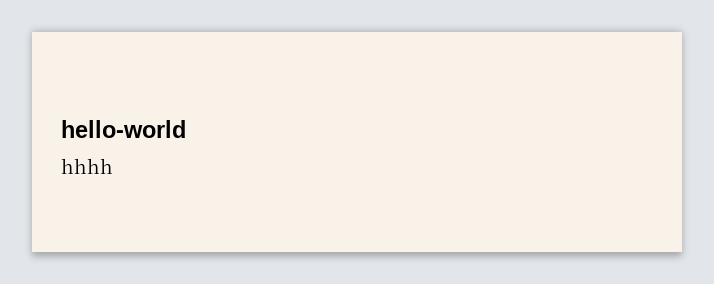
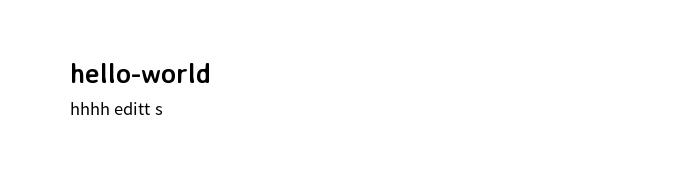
- hhhh
+ hhhh editt s

